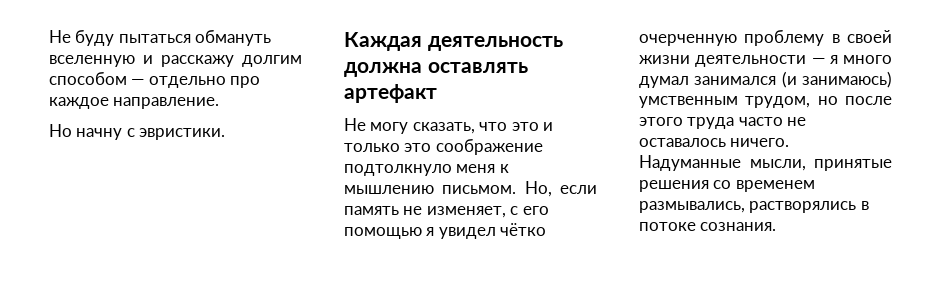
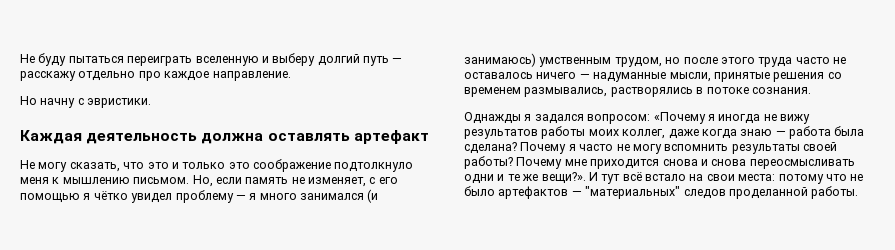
- Не буду пытаться обмануть вселенную и расскажу долгим способом — отдельно про каждое направление.
+ Не буду пытаться переиграть вселенную и выберу долгий путь — расскажу отдельно про каждое направление.
- Но, если память не изменяет, с его помощью я увидел чётко очерченную проблему в своей жизни деятельности — я много думал занимался (и занимаюсь) умственным трудом, но после этого труда часто не оставалось ничего. Надуманные мысли, принятые решения со временем размывались, растворялись в потоке сознания.
+ Но, если память не изменяет, с его помощью я чётко увидел проблему — я много занимался (и занимаюсь) умственным трудом, но после этого труда часто не оставалось ничего — надуманные мысли, принятые решения со временем размывались, растворялись в потоке сознания.
+ Однажды я задался вопросом: «Почему я иногда не вижу результатов работы моих коллег, даже когда знаю — работа была сделана? Почему я часто не могу вспомнить результаты своей работы? Почему мне приходится снова и снова переосмысливать одни и те же вещи?». И тут всё встало на свои места: потому что не было артефактов — "материальных" следов проделанной работы.

